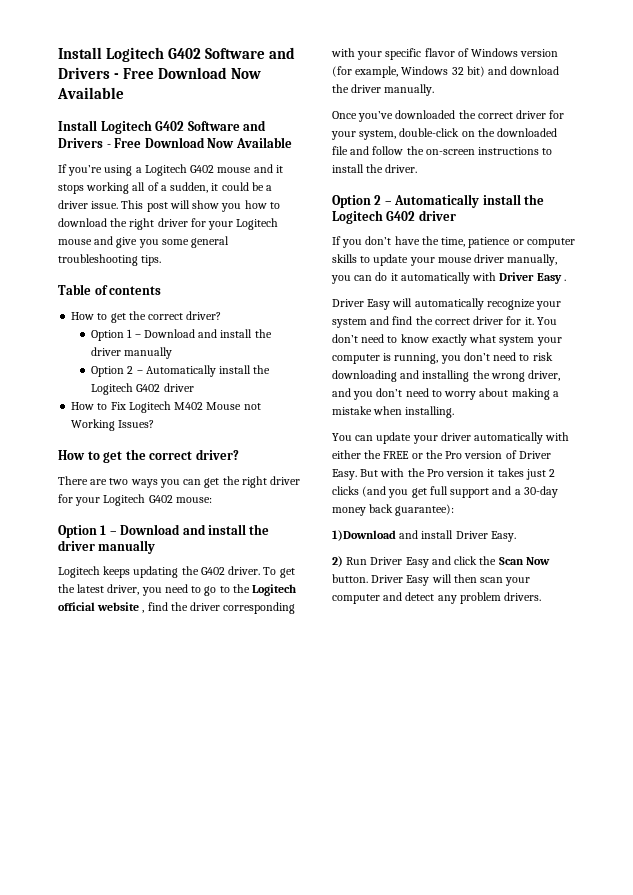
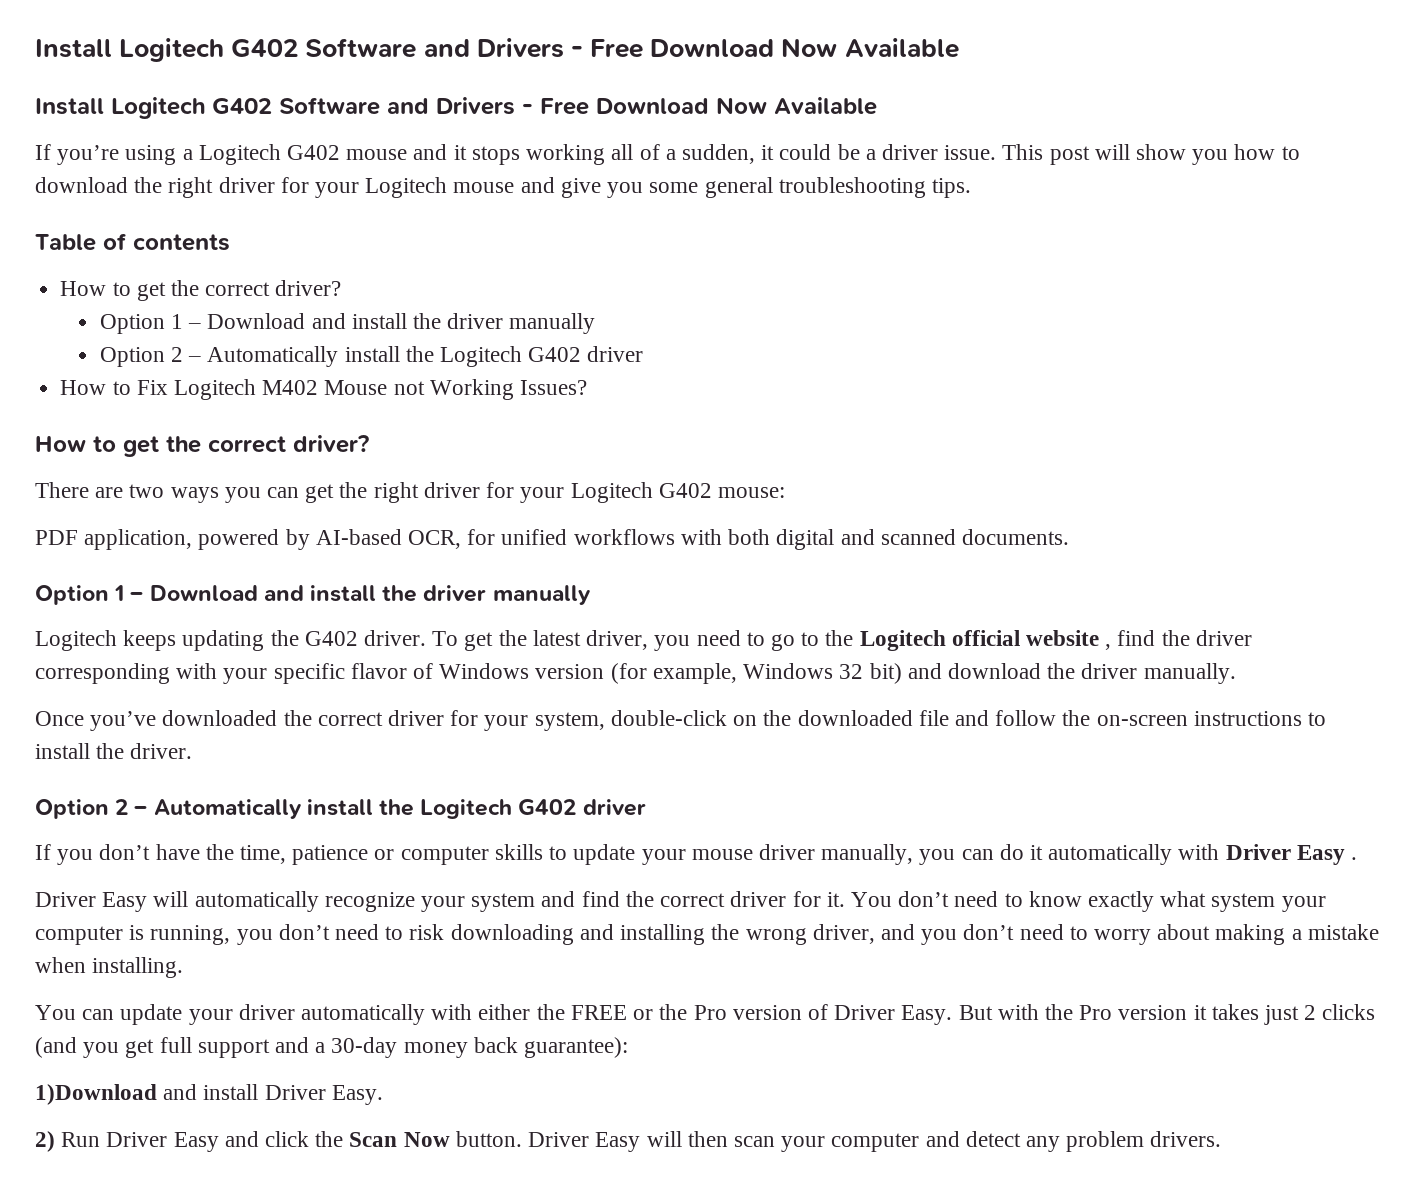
+ PDF application, powered by AI-based OCR, for unified workflows with both digital and scanned documents.

